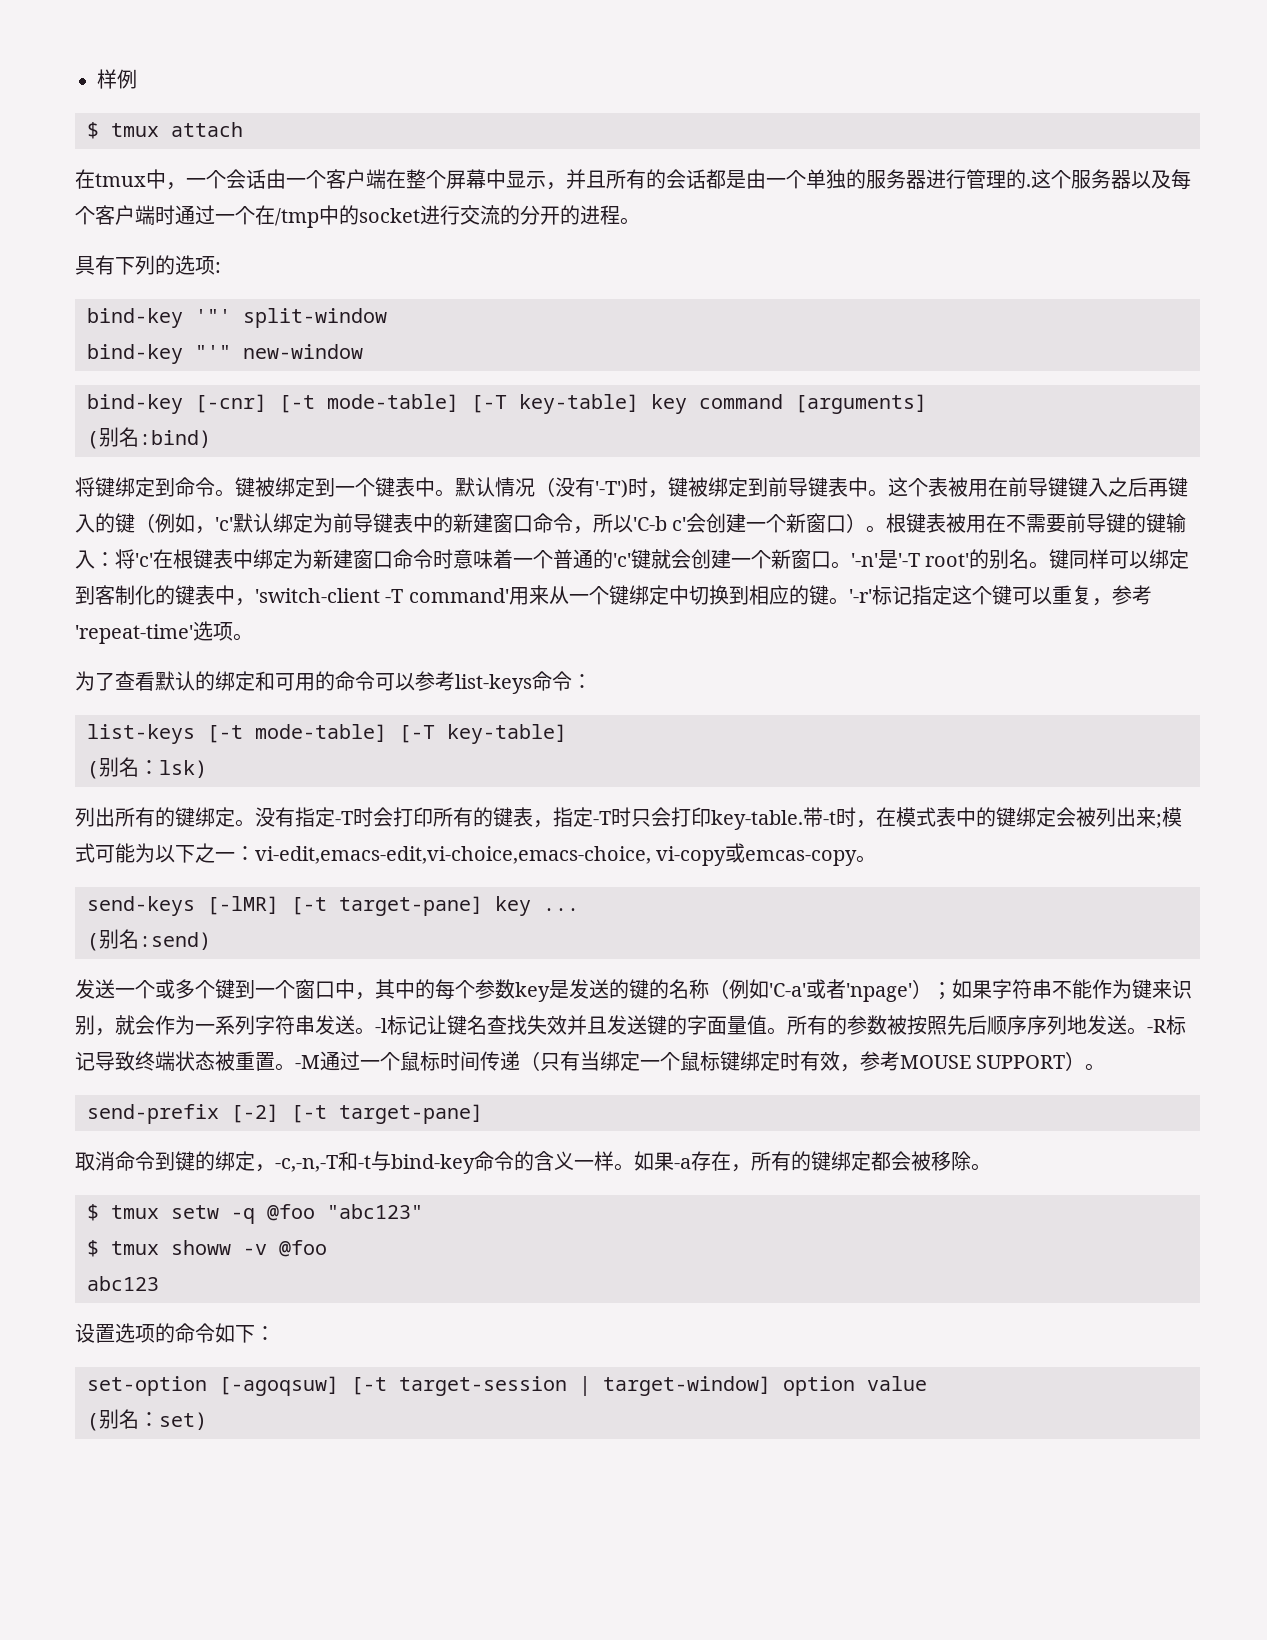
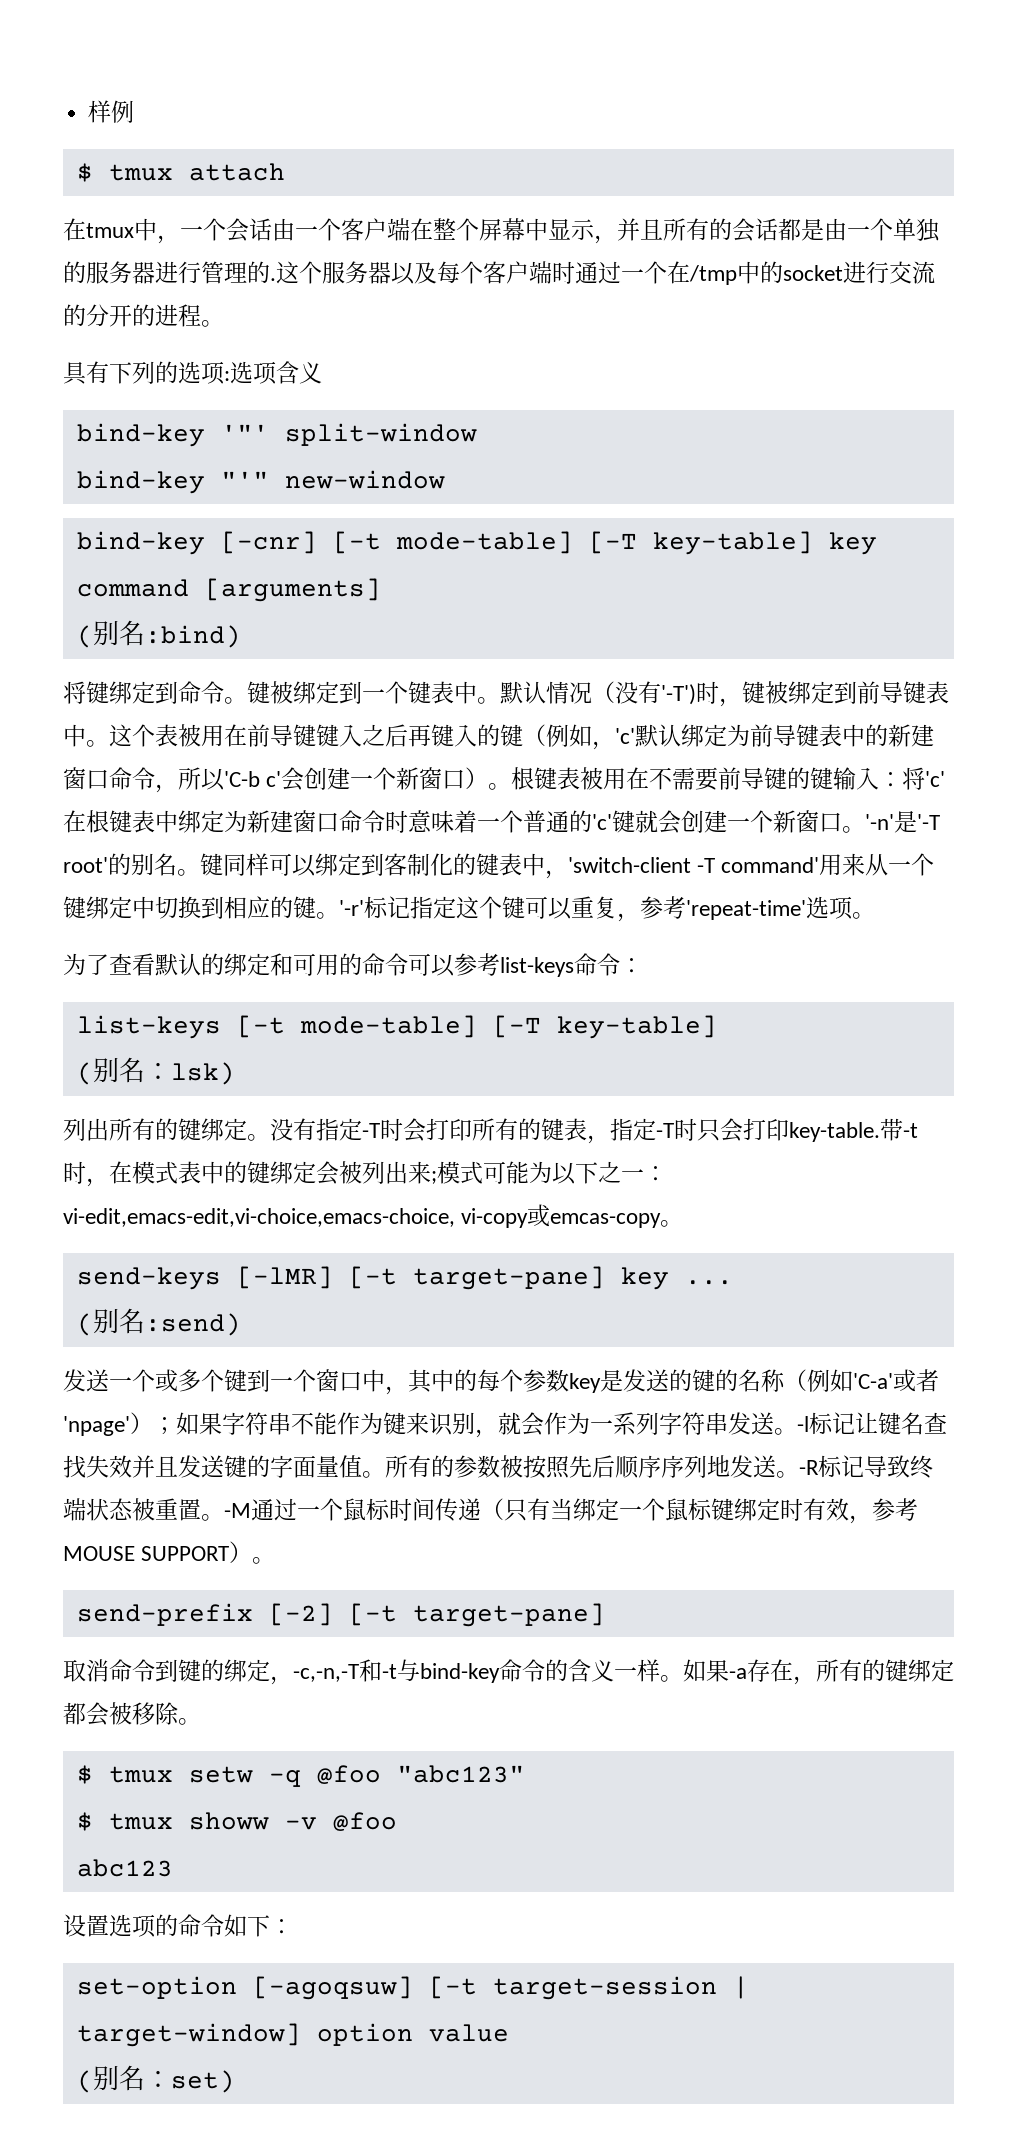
- 具有下列的选项:
+ 具有下列的选项:选项含义

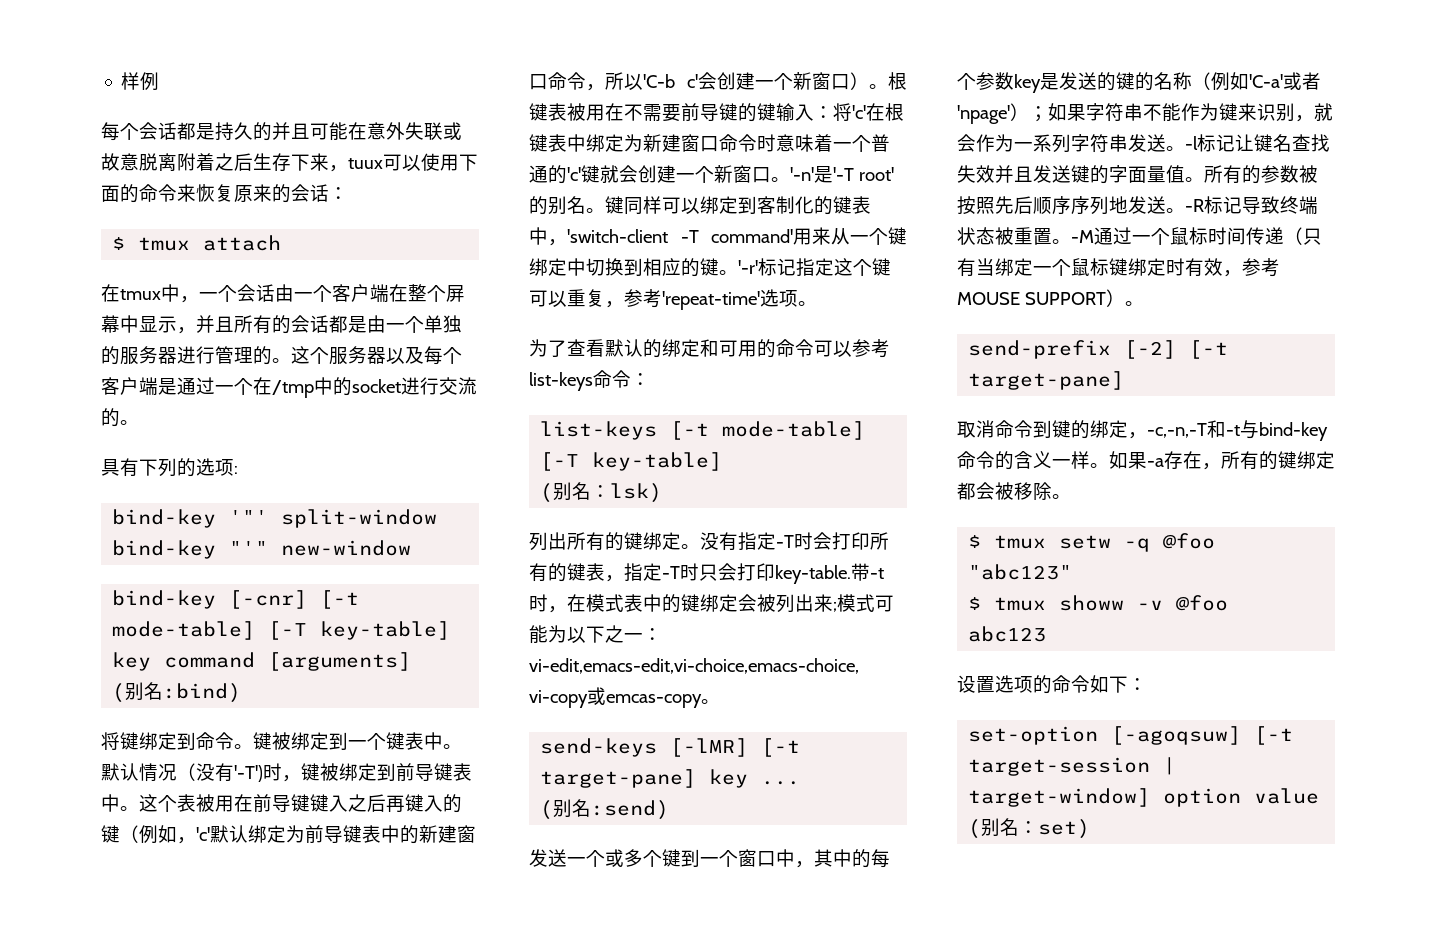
+ 每个会话都是持久的并且可能在意外失联或故意脱离附着之后生存下来，tuux可以使用下面的命令来恢复原来的会话：
- 在tmux中，一个会话由一个客户端在整个屏幕中显示，并且所有的会话都是由一个单独的服务器进行管理的.
+ 在tmux中，一个会话由一个客户端在整个屏幕中显示，并且所有的会话都是由一个单独的服务器进行管理的。
- 这个服务器以及每个客户端时通过一个在/tmp中的socket进行交流的分开的进程。
+ 这个服务器以及每个客户端是通过一个在/tmp中的socket进行交流的。
- 具有下列的选项:选项含义
+ 具有下列的选项:

